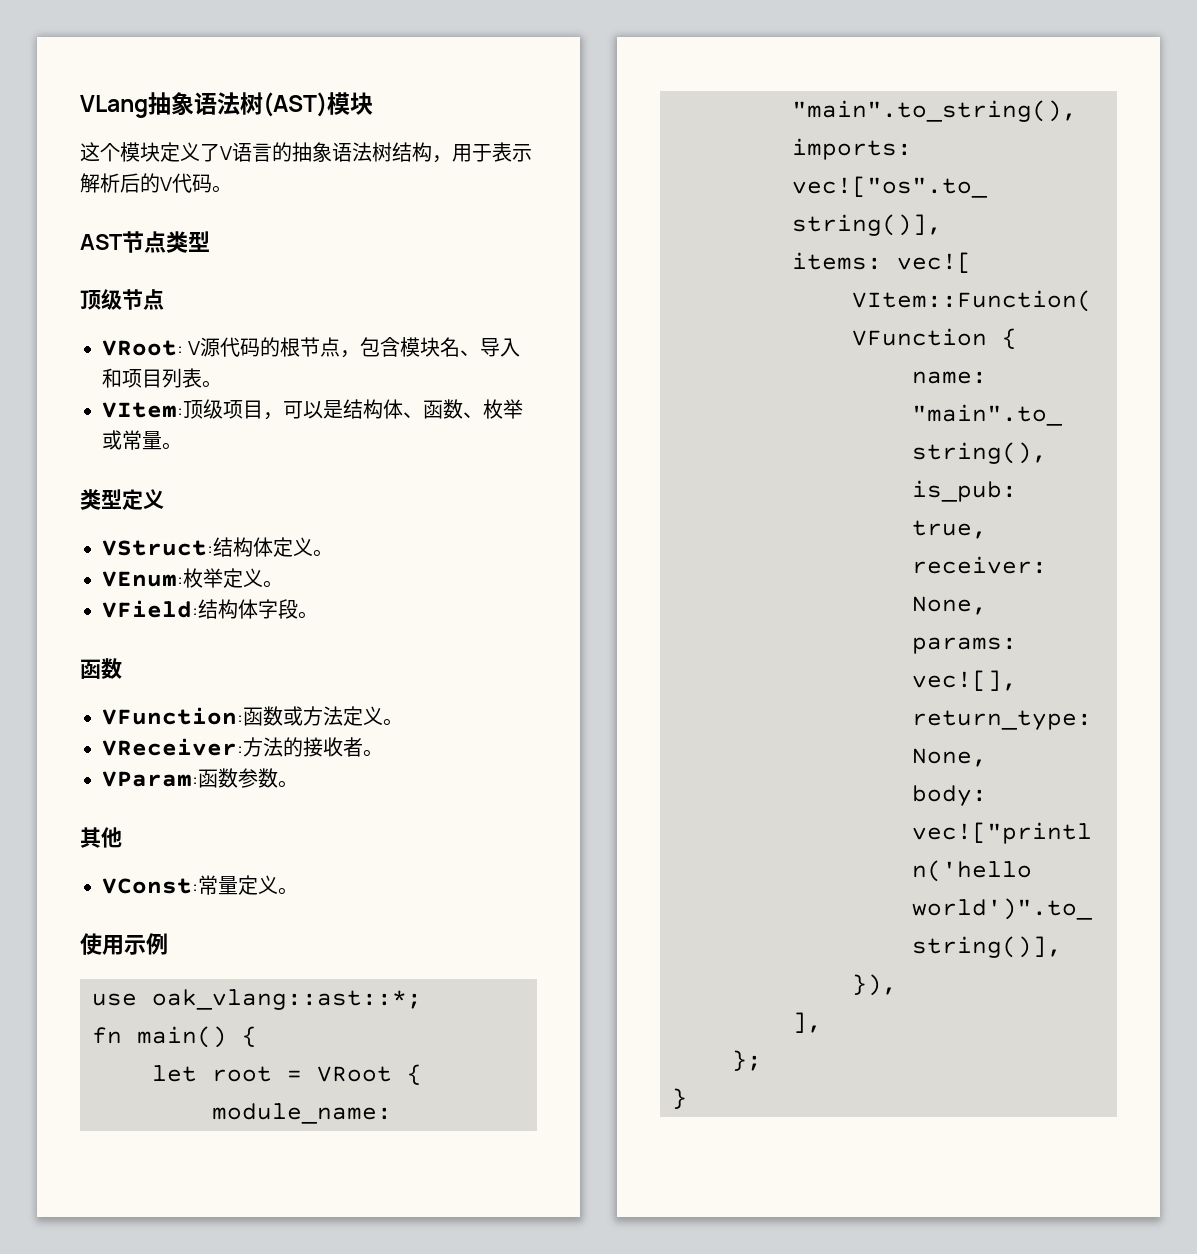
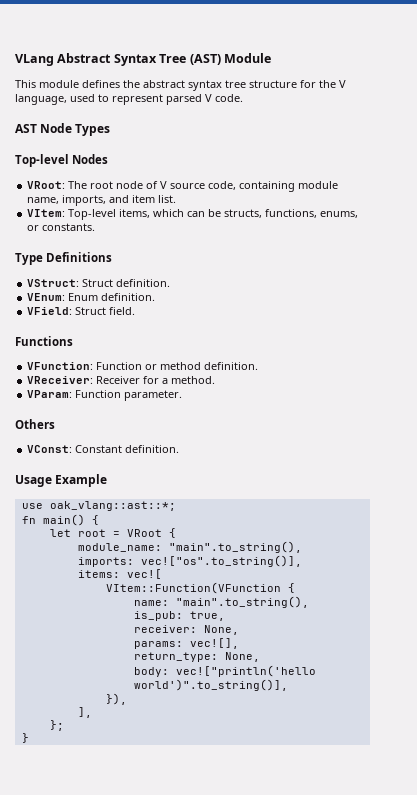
- VLang抽象语法树(AST)模块
- 这个模块定义了V语言的抽象语法树结构，用于表示解析后的V代码。
- AST节点类型
- 顶级节点
- VRoot: V源代码的根节点，包含模块名、导入和项目列表。
- VItem:顶级项目，可以是结构体、函数、枚举或常量。
- 类型定义
- VStruct:结构体定义。
+ VLang Abstract Syntax Tree (AST) Module
+ This module defines the abstract syntax tree structure for the V language, used to represent parsed V code.
+ AST Node Types
+ Top-level Nodes
+ VRoot: The root node of V source code, containing module name, imports, and item list.
+ VItem: Top-level items, which can be structs, functions, enums, or constants.
+ Type Definitions
+ VStruct: Struct definition.
- VEnum:枚举定义。
+ VEnum: Enum definition.
- VField:结构体字段。
- 函数
- VFunction:函数或方法定义。
- VReceiver:方法的接收者。
- VParam:函数参数。
- 其他
- VConst:常量定义。
- 使用示例
+ VField: Struct field.
+ Functions
+ VFunction: Function or method definition.
+ VReceiver: Receiver for a method.
+ VParam: Function parameter.
+ Others
+ VConst: Constant definition.
+ Usage Example

